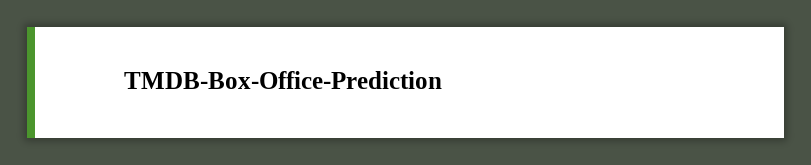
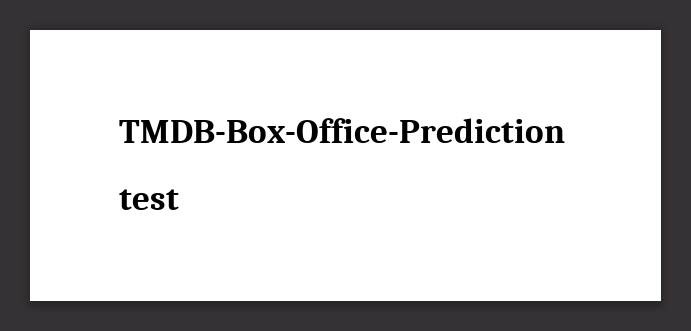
+ test

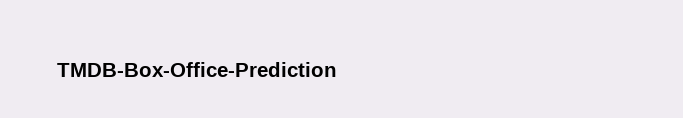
- test

